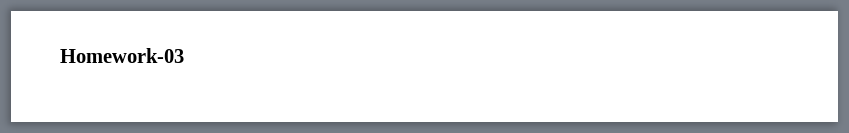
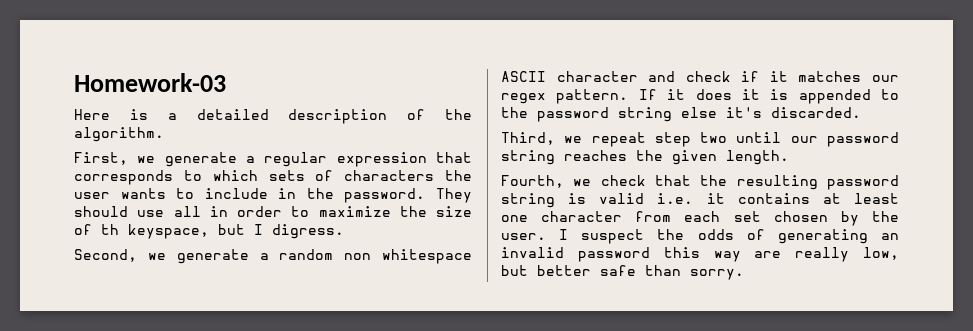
+ Here is a detailed description of the algorithm.
+ First, we generate a regular expression that corresponds to which sets of characters the user wants to include in the password. They should use all in order to maximize the size of th keyspace, but I digress.
+ Second, we generate a random non whitespace ASCII character and check if it matches our regex pattern. If it does it is appended to the password string else it's discarded.
+ Third, we repeat step two until our password string reaches the given length.
+ Fourth, we check that the resulting password string is valid i.e. it contains at least one character from each set chosen by the user. I suspect the odds of generating an invalid password this way are really low, but better safe than sorry.

